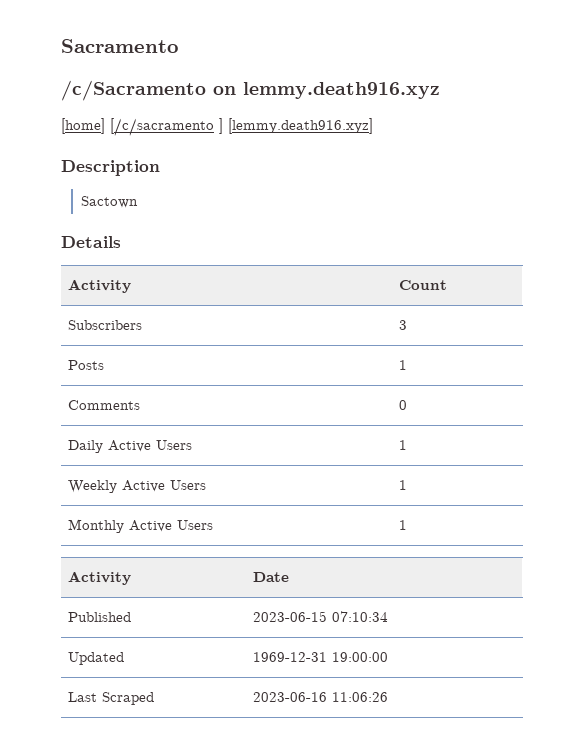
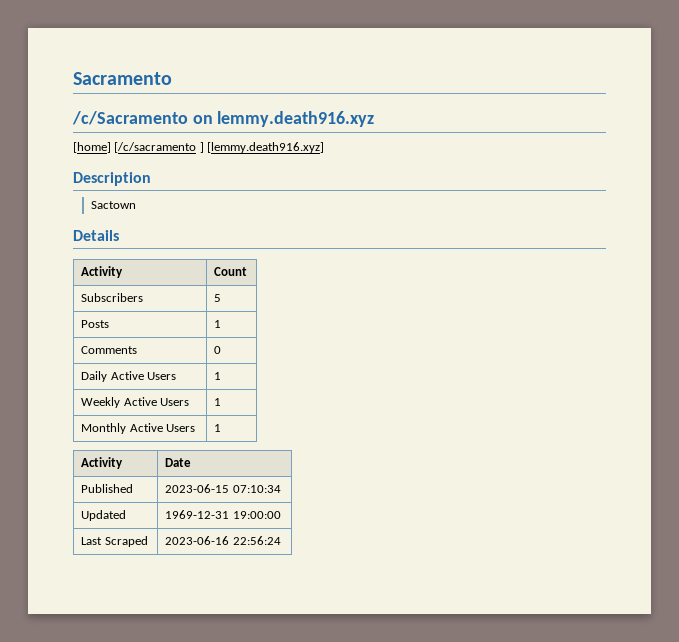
- Subscribers | 3
+ Subscribers | 5
- Last Scraped | 2023-06-16 11:06:26
+ Last Scraped | 2023-06-16 22:56:24

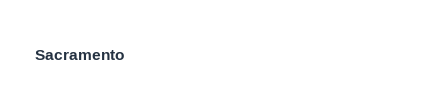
- /c/Sacramento on lemmy.death916.xyz
- [home] [/c/sacramento ] [lemmy.death916.xyz]
- Description
- Sactown
- Details
- Activity | Count
- Subscribers | 5
- Posts | 1
- Comments | 0
- Daily Active Users | 1
- Weekly Active Users | 1
- Monthly Active Users | 1
- Activity | Date
- Published | 2023-06-15 07:10:34
- Updated | 1969-12-31 19:00:00
- Last Scraped | 2023-06-16 22:56:24

